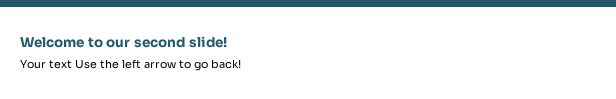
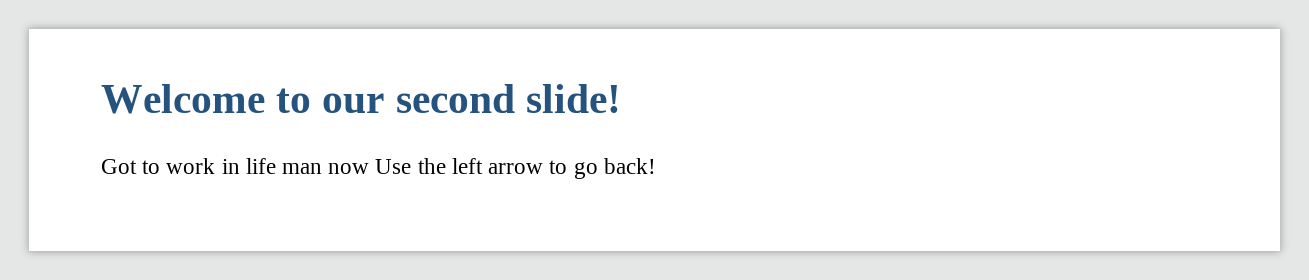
- Your text Use the left arrow to go back!
+ Got to work in life man now Use the left arrow to go back!

